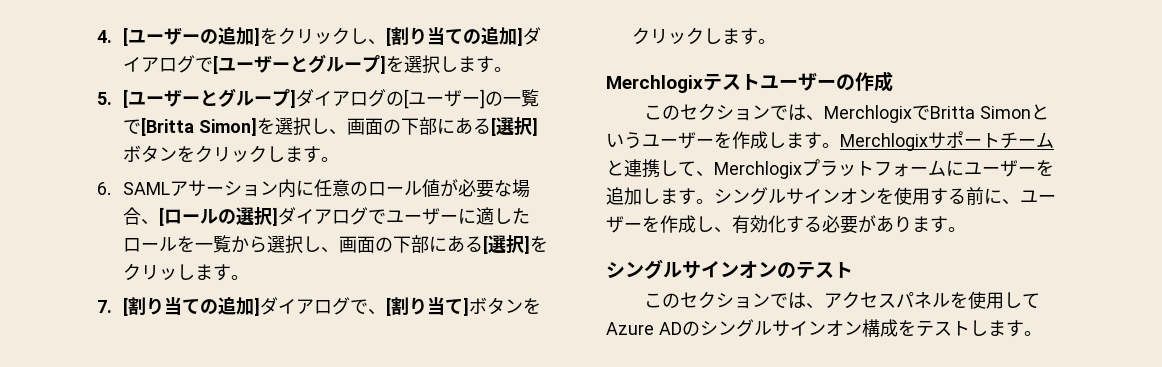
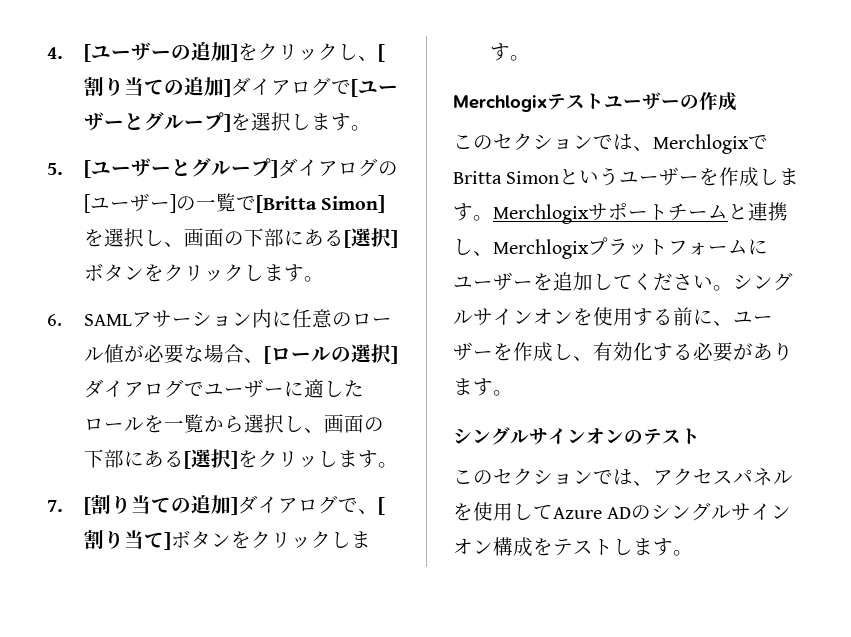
- Merchlogixサポートチームと連携して、Merchlogixプラットフォームにユーザーを追加します。
+ Merchlogixサポートチームと連携し、Merchlogixプラットフォームにユーザーを追加してください。

